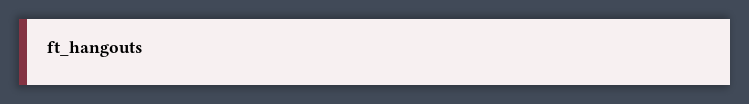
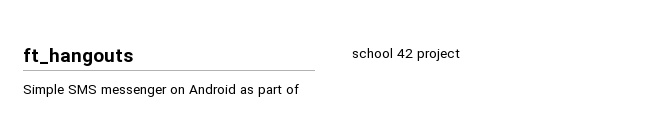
+ Simple SMS messenger on Android as part of school 42 project

